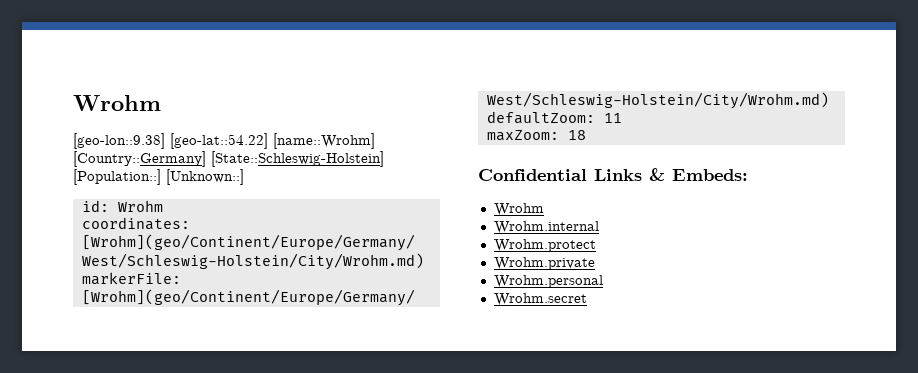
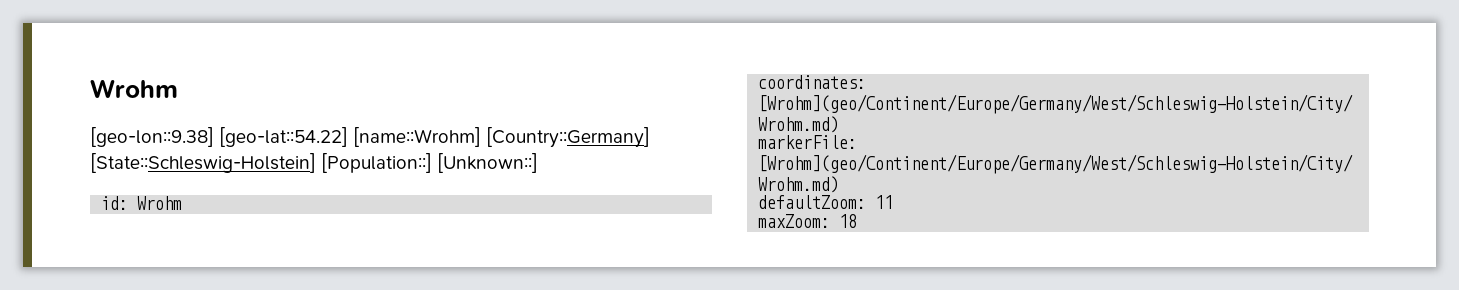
- Confidential Links & Embeds:
- Wrohm
- Wrohm.internal
- Wrohm.protect
- Wrohm.private
- Wrohm.personal
- Wrohm.secret

